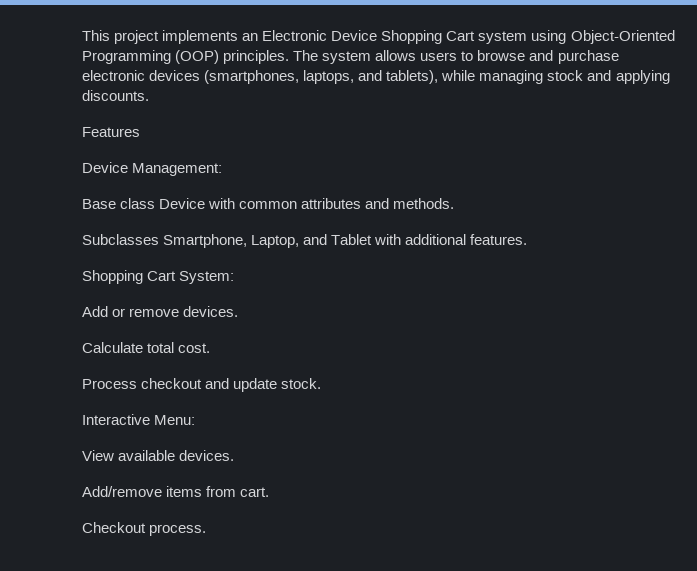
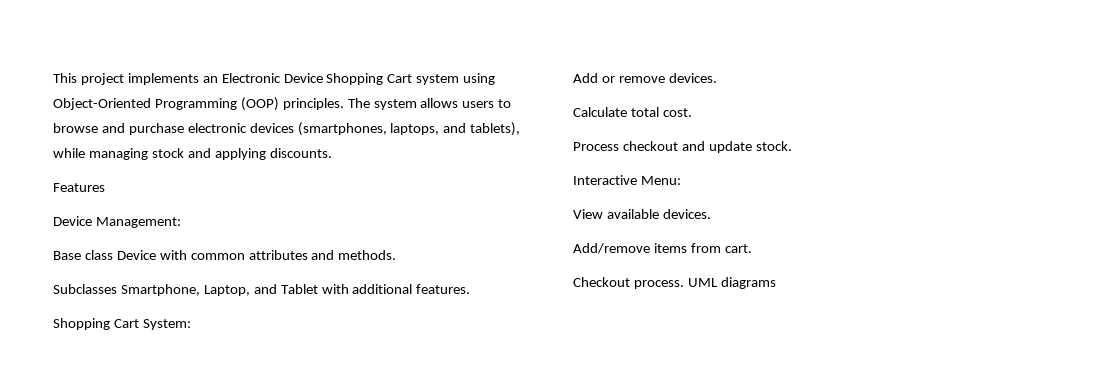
+ UML diagrams

